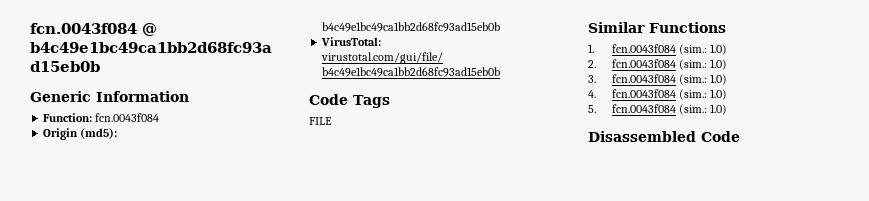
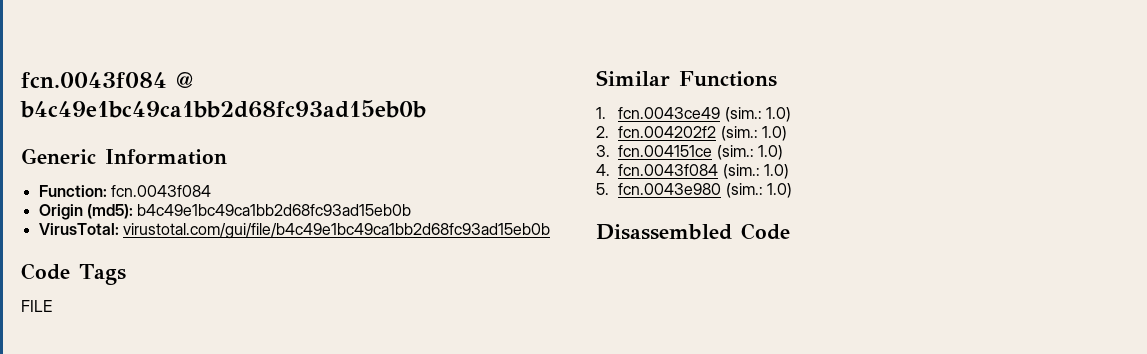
- 1. fcn.0043f084 (sim.: 1.0)
- 2. fcn.0043f084 (sim.: 1.0)
- 3. fcn.0043f084 (sim.: 1.0)
+ 1. fcn.0043ce49 (sim.: 1.0)
+ 2. fcn.004202f2 (sim.: 1.0)
+ 3. fcn.004151ce (sim.: 1.0)
  4. fcn.0043f084 (sim.: 1.0)
- 5. fcn.0043f084 (sim.: 1.0)
+ 5. fcn.0043e980 (sim.: 1.0)

